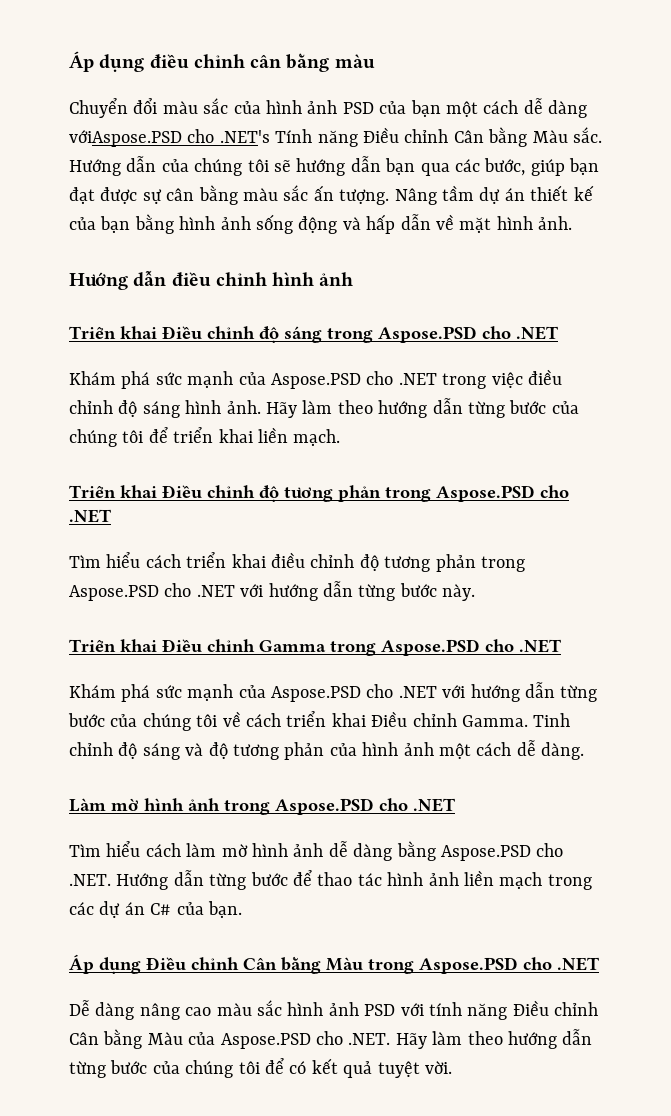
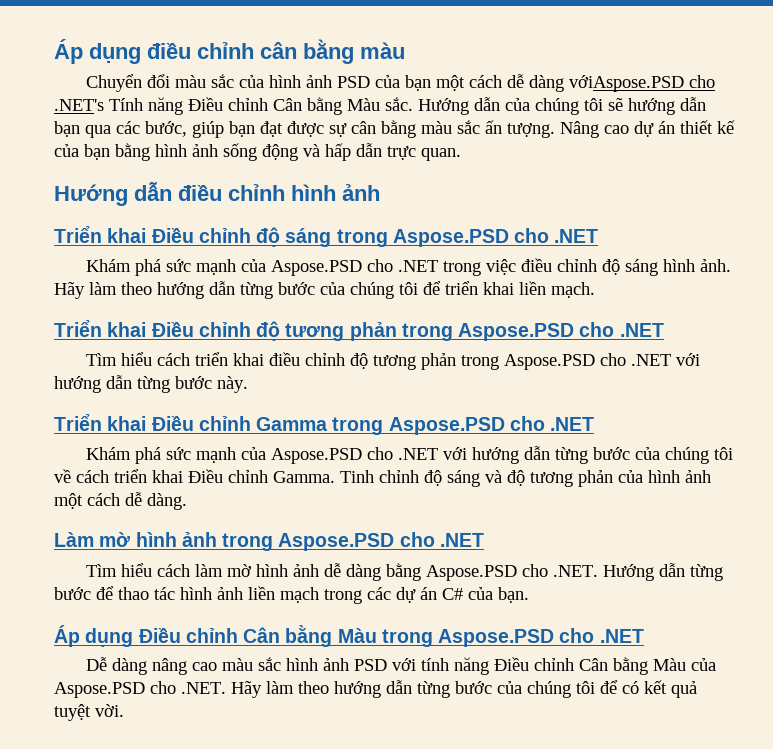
- Nâng tầm dự án thiết kế của bạn bằng hình ảnh sống động và hấp dẫn về mặt hình ảnh.
+ Nâng cao dự án thiết kế của bạn bằng hình ảnh sống động và hấp dẫn trực quan.

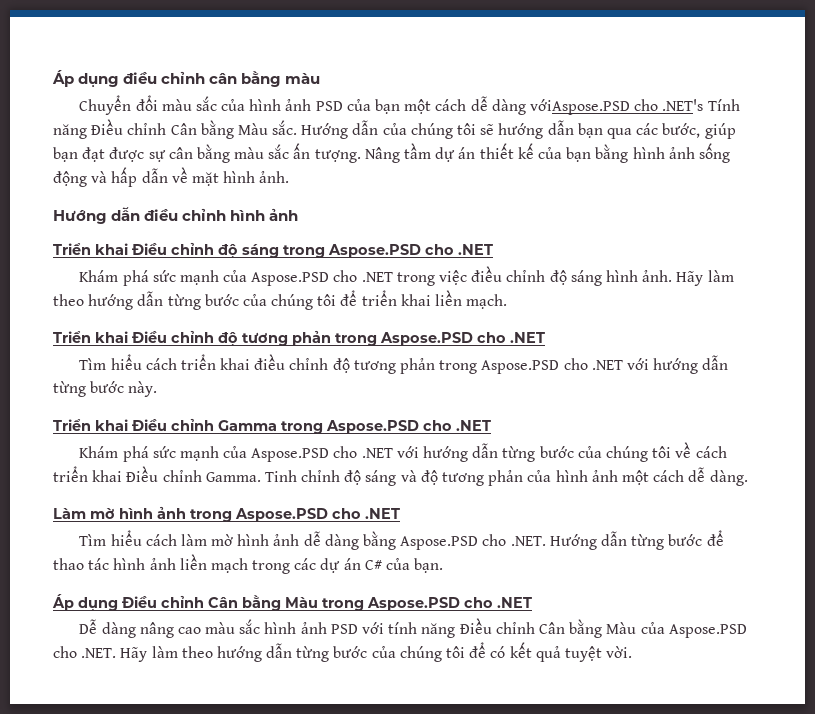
- Nâng cao dự án thiết kế của bạn bằng hình ảnh sống động và hấp dẫn trực quan.
+ Nâng tầm dự án thiết kế của bạn bằng hình ảnh sống động và hấp dẫn về mặt hình ảnh.

